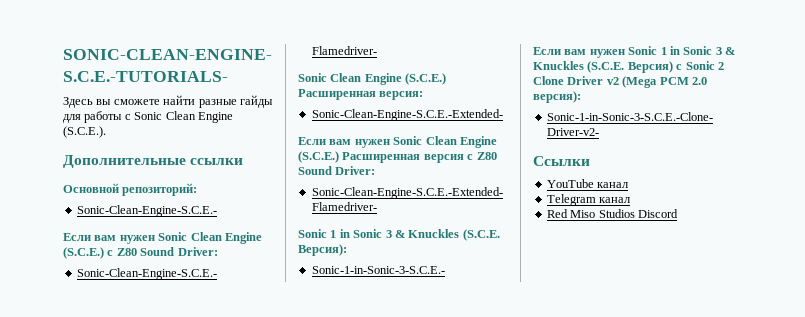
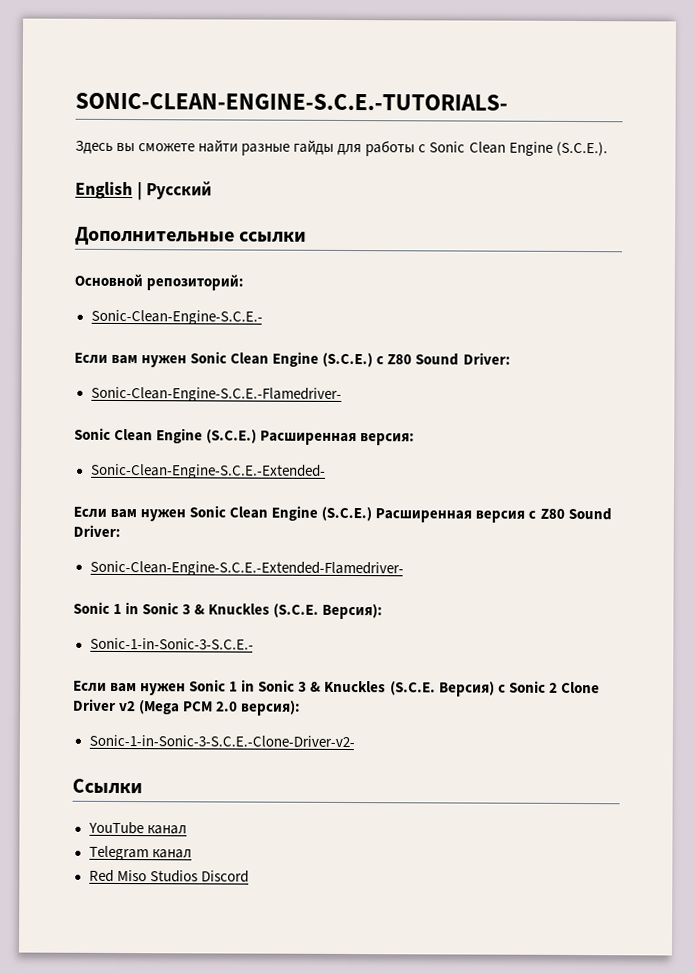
+ English | Русский

